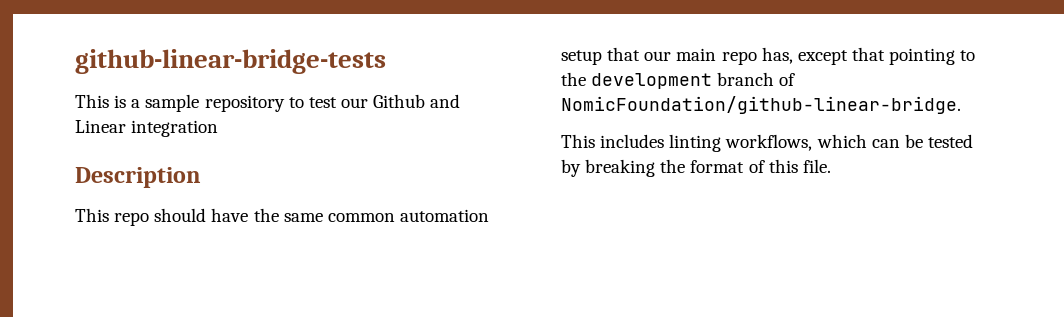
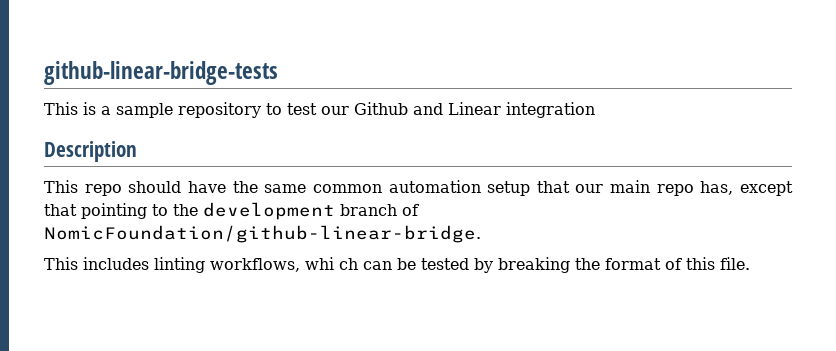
- This includes linting workflows, which can be tested by breaking the format of this file.
+ This includes linting workflows, whi ch can be tested by breaking the format of this file.

